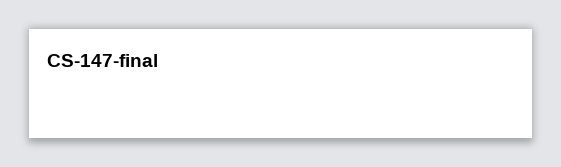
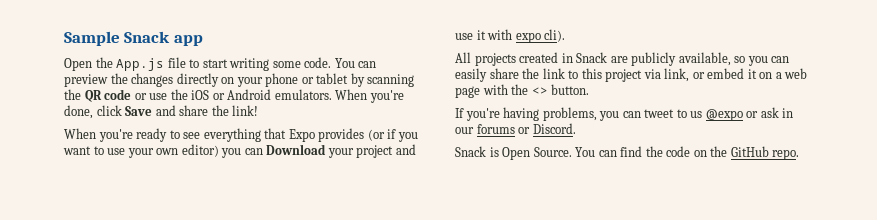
- CS-147-final
+ Sample Snack app
+ Open the App.js file to start writing some code. You can preview the changes directly on your phone or tablet by scanning the QR code or use the iOS or Android emulators. When you're done, click Save and share the link!
+ When you're ready to see everything that Expo provides (or if you want to use your own editor) you can Download your project and use it with expo cli).
+ All projects created in Snack are publicly available, so you can easily share the link to this project via link, or embed it on a web page with the <> button.
+ If you're having problems, you can tweet to us @expo or ask in our forums or Discord.
+ Snack is Open Source. You can find the code on the GitHub repo.

